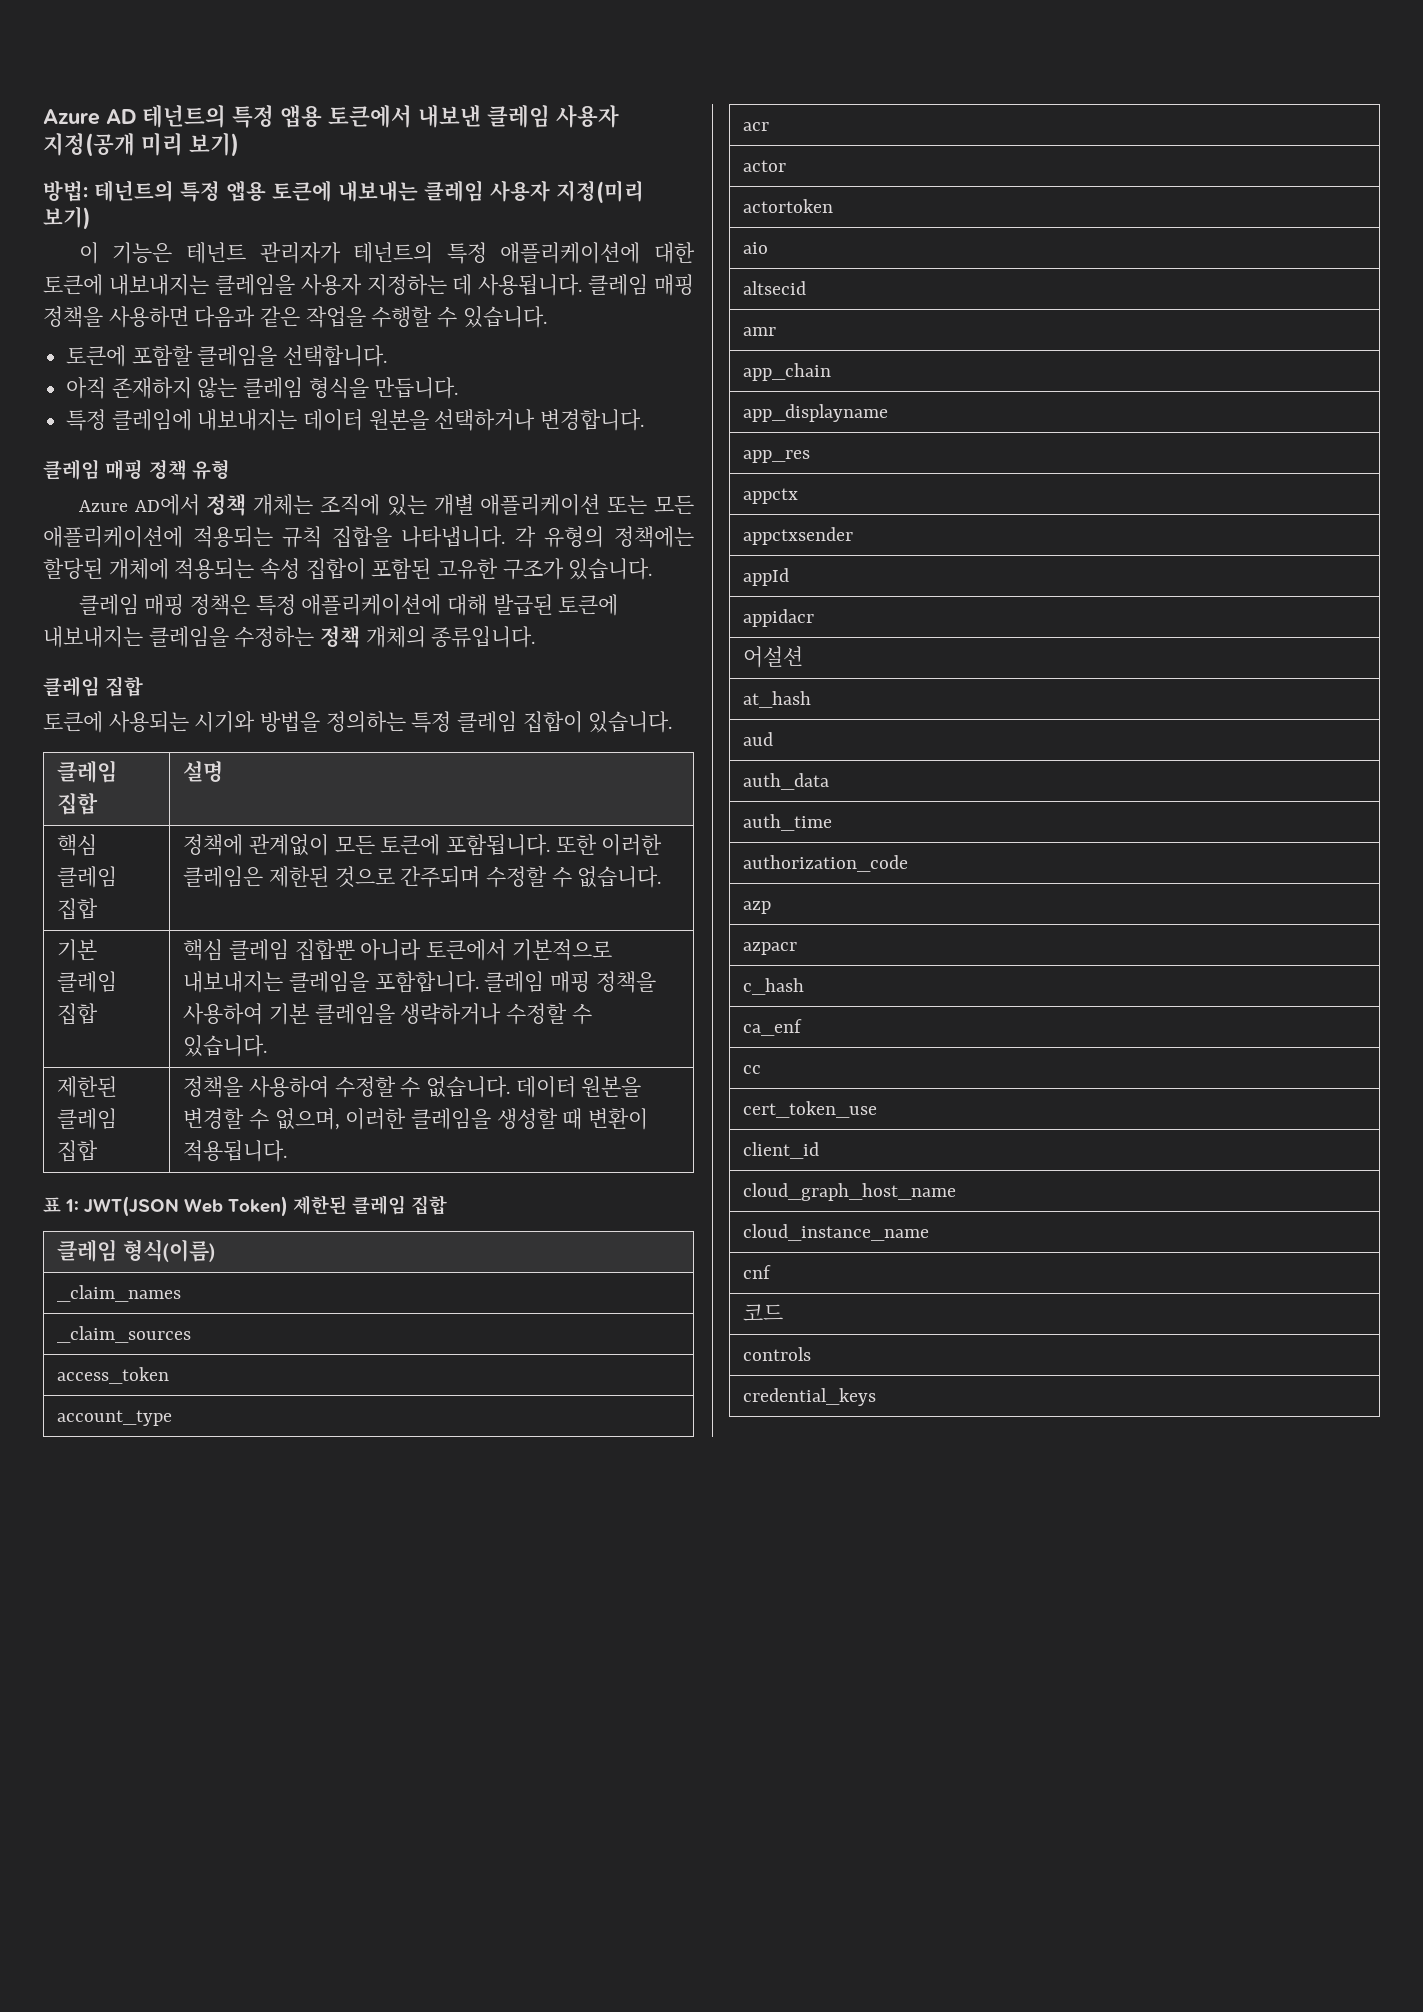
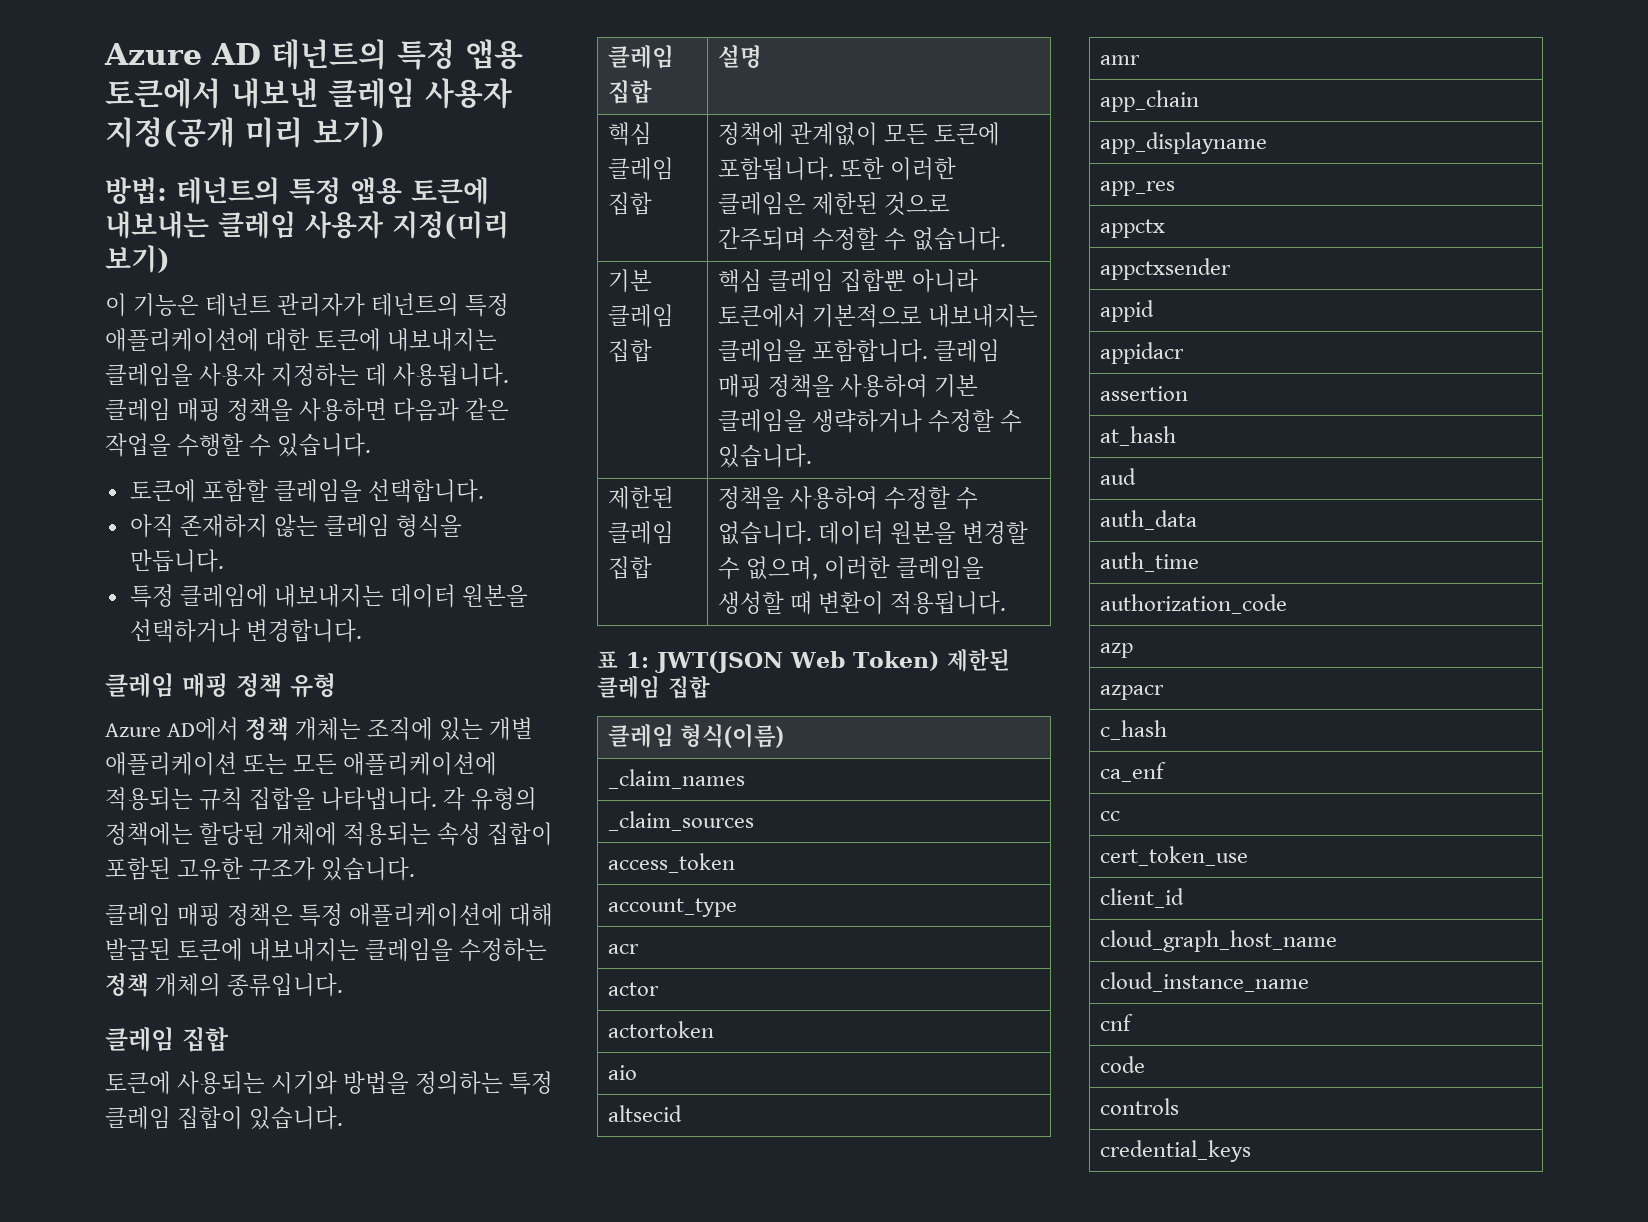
- appId
+ appid
- 어설션
+ assertion
- 코드
+ code

